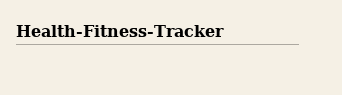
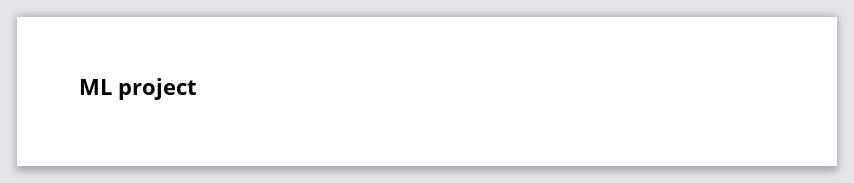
- Health-Fitness-Tracker
+ ML project

